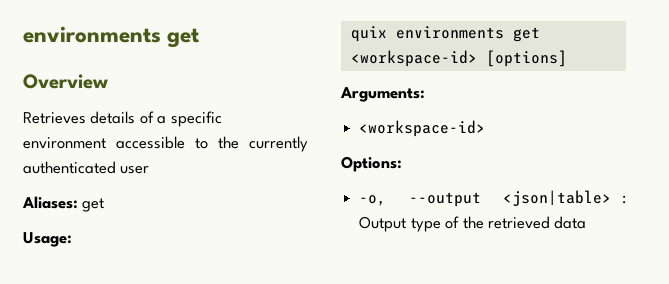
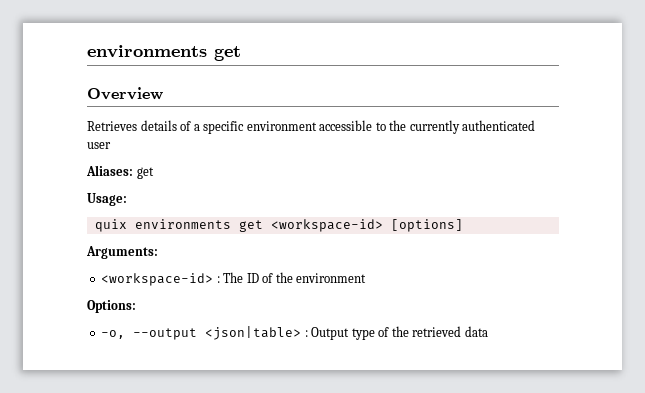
  Arguments:
- <workspace-id>
+ <workspace-id> : The ID of the environment

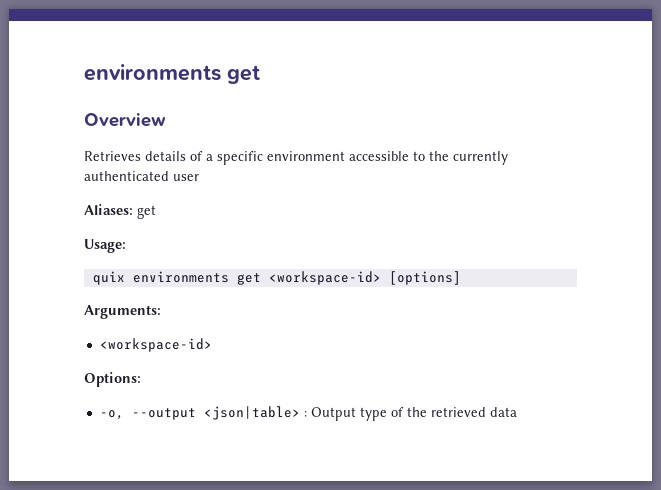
  Arguments:
- <workspace-id> : The ID of the environment
+ <workspace-id>

